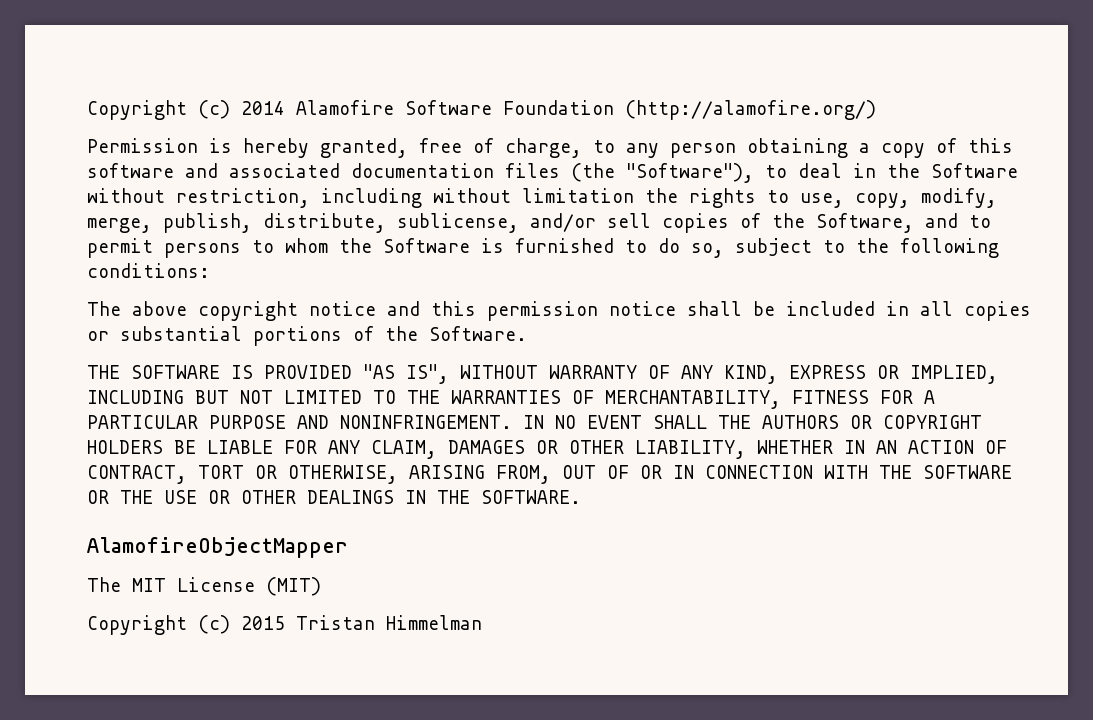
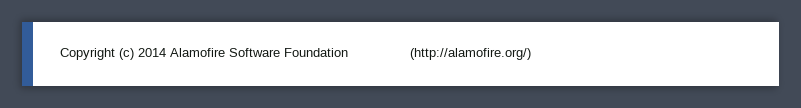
- Permission is hereby granted, free of charge, to any person obtaining a copy of this software and associated documentation files (the "Software"), to deal in the Software without restriction, including without limitation the rights to use, copy, modify, merge, publish, distribute, sublicense, and/or sell copies of the Software, and to permit persons to whom the Software is furnished to do so, subject to the following conditions:
- The above copyright notice and this permission notice shall be included in all copies or substantial portions of the Software.
- THE SOFTWARE IS PROVIDED "AS IS", WITHOUT WARRANTY OF ANY KIND, EXPRESS OR IMPLIED, INCLUDING BUT NOT LIMITED TO THE WARRANTIES OF MERCHANTABILITY, FITNESS FOR A PARTICULAR PURPOSE AND NONINFRINGEMENT. IN NO EVENT SHALL THE AUTHORS OR COPYRIGHT HOLDERS BE LIABLE FOR ANY CLAIM, DAMAGES OR OTHER LIABILITY, WHETHER IN AN ACTION OF CONTRACT, TORT OR OTHERWISE, ARISING FROM, OUT OF OR IN CONNECTION WITH THE SOFTWARE OR THE USE OR OTHER DEALINGS IN THE SOFTWARE.
- AlamofireObjectMapper
- The MIT License (MIT)
- Copyright (c) 2015 Tristan Himmelman

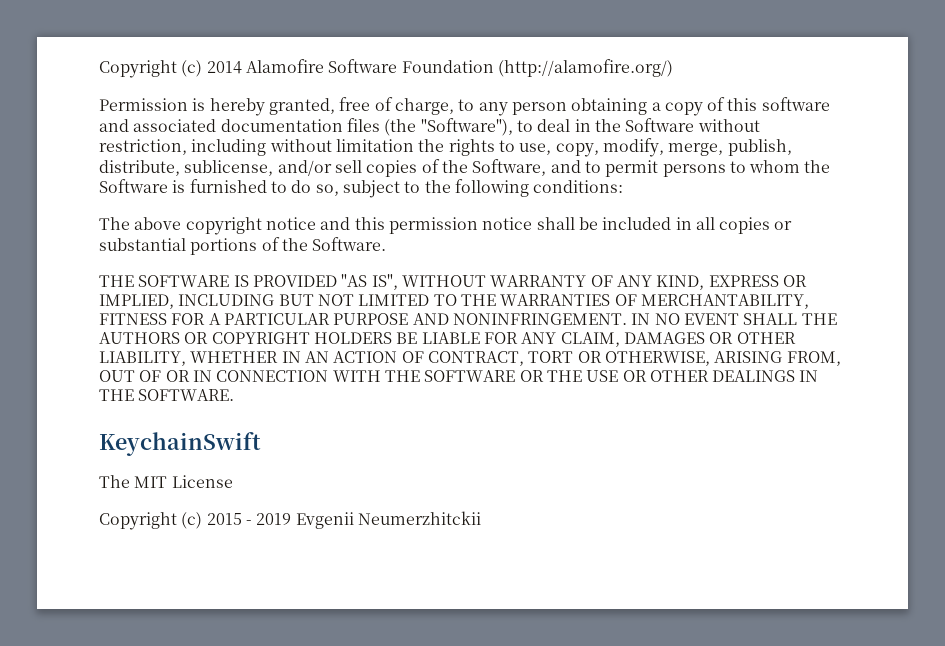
+ Permission is hereby granted, free of charge, to any person obtaining a copy of this software and associated documentation files (the "Software"), to deal in the Software without restriction, including without limitation the rights to use, copy, modify, merge, publish, distribute, sublicense, and/or sell copies of the Software, and to permit persons to whom the Software is furnished to do so, subject to the following conditions:
+ The above copyright notice and this permission notice shall be included in all copies or substantial portions of the Software.
+ THE SOFTWARE IS PROVIDED "AS IS", WITHOUT WARRANTY OF ANY KIND, EXPRESS OR IMPLIED, INCLUDING BUT NOT LIMITED TO THE WARRANTIES OF MERCHANTABILITY, FITNESS FOR A PARTICULAR PURPOSE AND NONINFRINGEMENT. IN NO EVENT SHALL THE AUTHORS OR COPYRIGHT HOLDERS BE LIABLE FOR ANY CLAIM, DAMAGES OR OTHER LIABILITY, WHETHER IN AN ACTION OF CONTRACT, TORT OR OTHERWISE, ARISING FROM, OUT OF OR IN CONNECTION WITH THE SOFTWARE OR THE USE OR OTHER DEALINGS IN THE SOFTWARE.
+ KeychainSwift
+ The MIT License
+ Copyright (c) 2015 - 2019 Evgenii Neumerzhitckii

